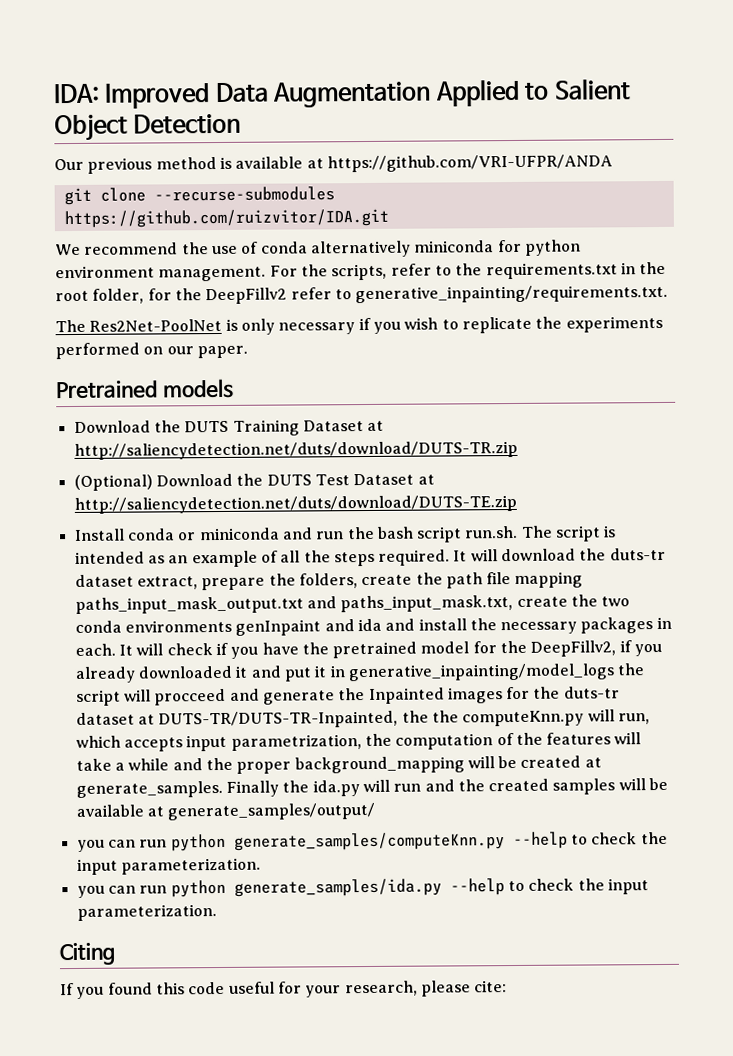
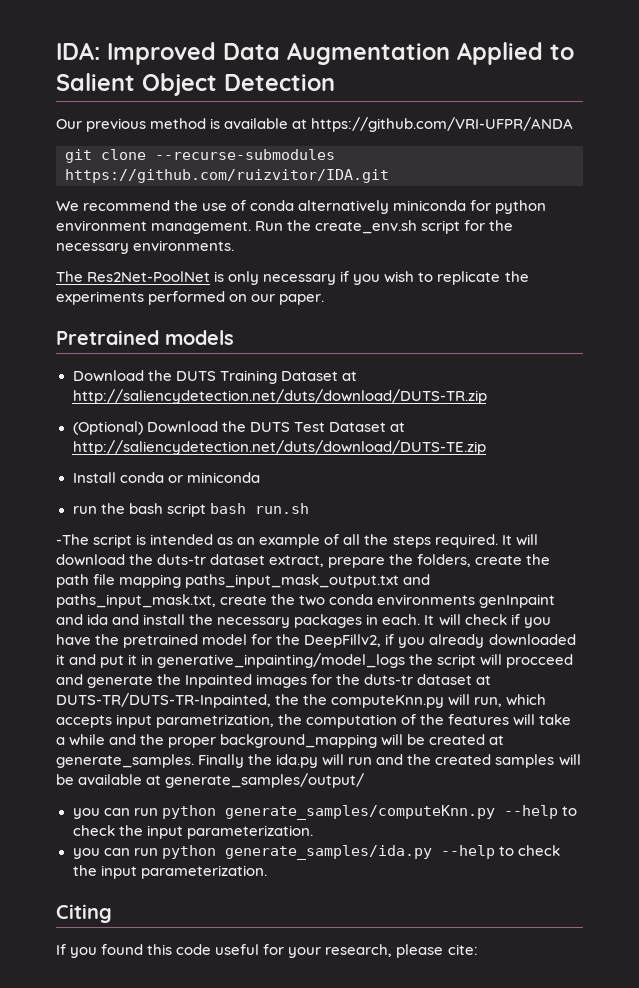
- For the scripts, refer to the requirements.txt in the root folder, for the DeepFillv2 refer to generative_inpainting/requirements.txt.
+ Run the create_env.sh script for the necessary environments.
- Install conda or miniconda and run the bash script run.sh. The script is intended as an example of all the steps required.
+ Install conda or miniconda
+ run the bash script bash run.sh
+ -The script is intended as an example of all the steps required.

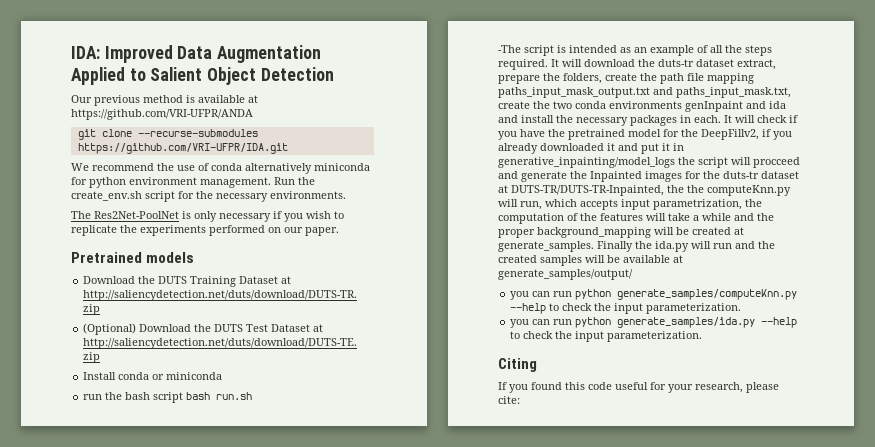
- git clone --recurse-submodules https://github.com/ruizvitor/IDA.git
+ git clone --recurse-submodules https://github.com/VRI-UFPR/IDA.git

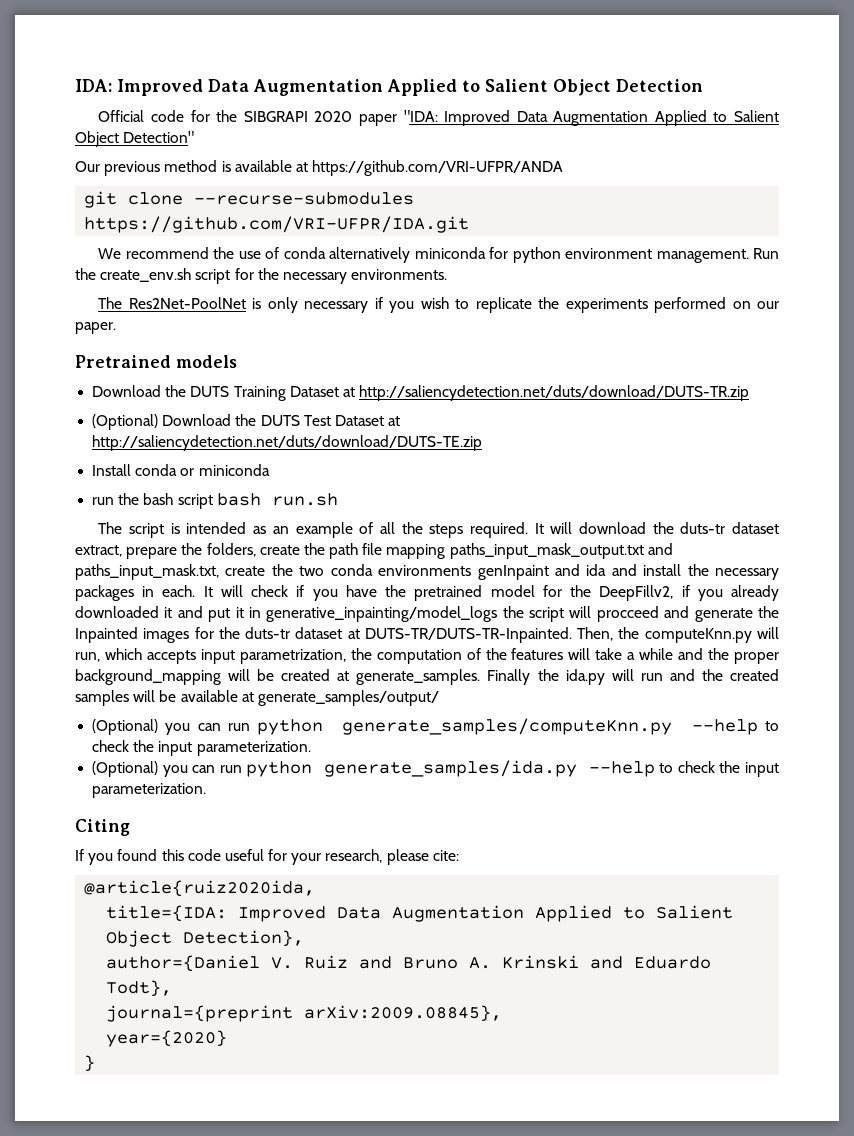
+ Official code for the SIBGRAPI 2020 paper "IDA: Improved Data Augmentation Applied to Salient Object Detection"
- -The script is intended as an example of all the steps required.
+ The script is intended as an example of all the steps required.
- It will check if you have the pretrained model for the DeepFillv2, if you already downloaded it and put it in generative_inpainting/model_logs the script will procceed and generate the Inpainted images for the duts-tr dataset at DUTS-TR/DUTS-TR-Inpainted, the the computeKnn.py will run, which accepts input parametrization, the computation of the features will take a while and the proper background_mapping will be created at generate_samples.
+ It will check if you have the pretrained model for the DeepFillv2, if you already downloaded it and put it in generative_inpainting/model_logs the script will procceed and generate the Inpainted images for the duts-tr dataset at DUTS-TR/DUTS-TR-Inpainted. Then, the computeKnn.py will run, which accepts input parametrization, the computation of the features will take a while and the proper background_mapping will be created at generate_samples.
- you can run python generate_samples/computeKnn.py --help to check the input parameterization.
+ (Optional) you can run python generate_samples/computeKnn.py --help to check the input parameterization.
- you can run python generate_samples/ida.py --help to check the input parameterization.
+ (Optional) you can run python generate_samples/ida.py --help to check the input parameterization.
+ @article{ruiz2020ida,
+ title={IDA: Improved Data Augmentation Applied to Salient Object Detection},
+ author={Daniel V. Ruiz and Bruno A. Krinski and Eduardo Todt},
+ journal={preprint arXiv:2009.08845},
+ year={2020}
+ }

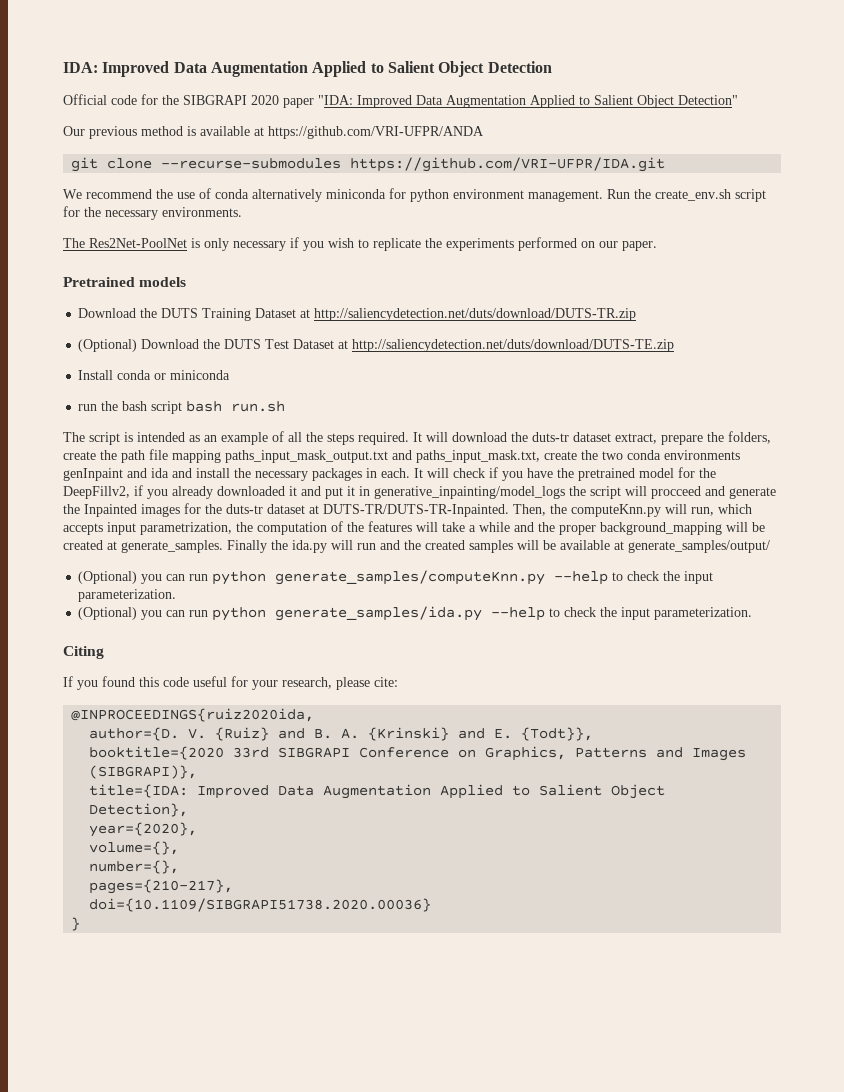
- @article{ruiz2020ida,
+ @INPROCEEDINGS{ruiz2020ida,
+ author={D. V. {Ruiz} and B. A. {Krinski} and E. {Todt}},
+ booktitle={2020 33rd SIBGRAPI Conference on Graphics, Patterns and Images (SIBGRAPI)},
- author={Daniel V. Ruiz and Bruno A. Krinski and Eduardo Todt},
- journal={preprint arXiv:2009.08845},
- year={2020}
+ year={2020},
+ volume={},
+ number={},
+ pages={210-217},
+ doi={10.1109/SIBGRAPI51738.2020.00036}

